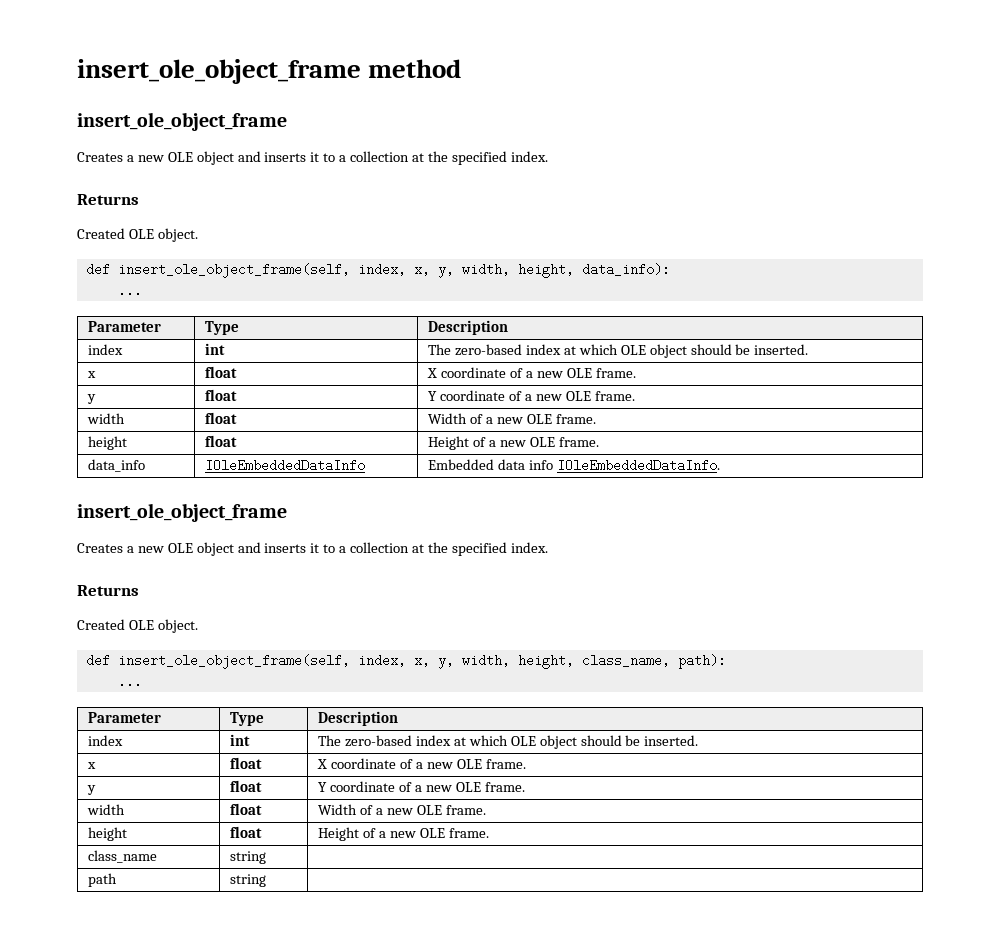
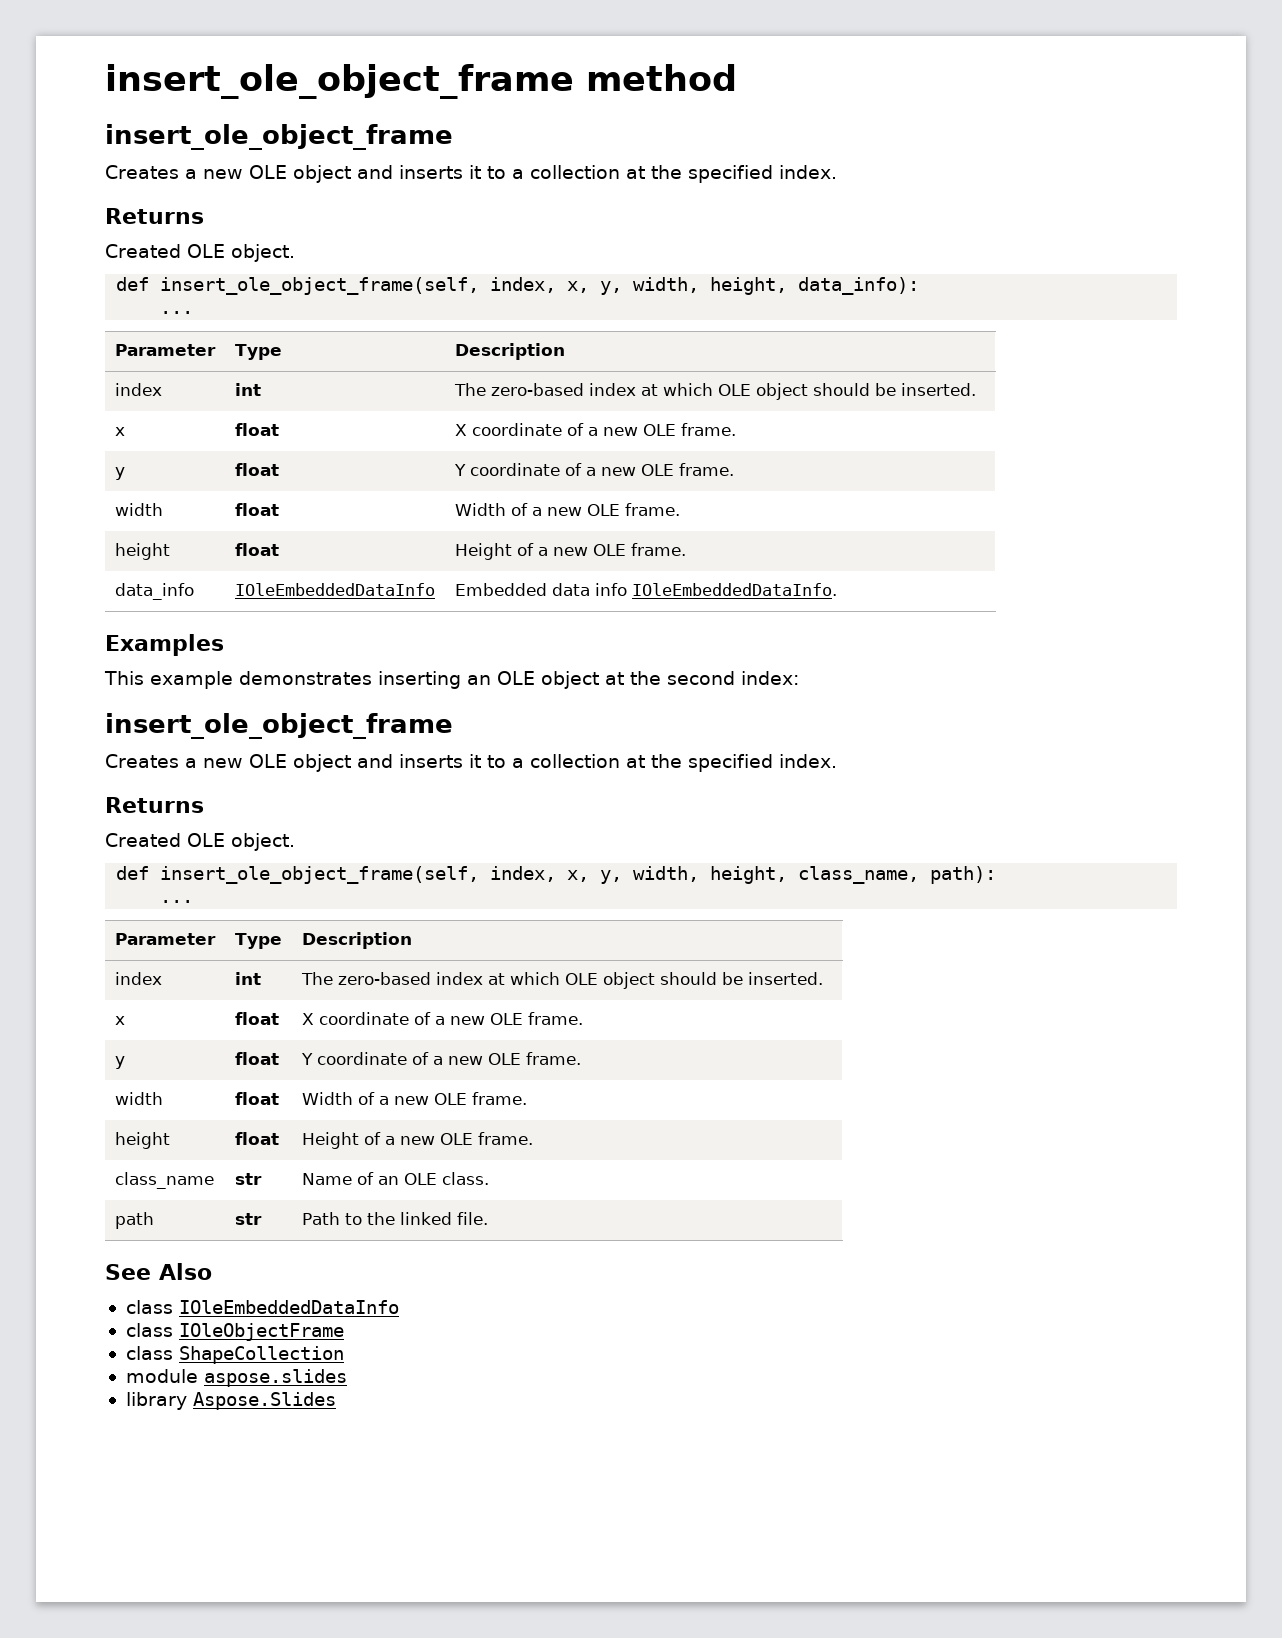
+ Examples
+ This example demonstrates inserting an OLE object at the second index:
- class_name | string |
- path | string |
+ class_name | str | Name of an OLE class.
+ path | str | Path to the linked file.
+ See Also
+ class IOleEmbeddedDataInfo
+ class IOleObjectFrame
+ class ShapeCollection
+ module aspose.slides
+ library Aspose.Slides

